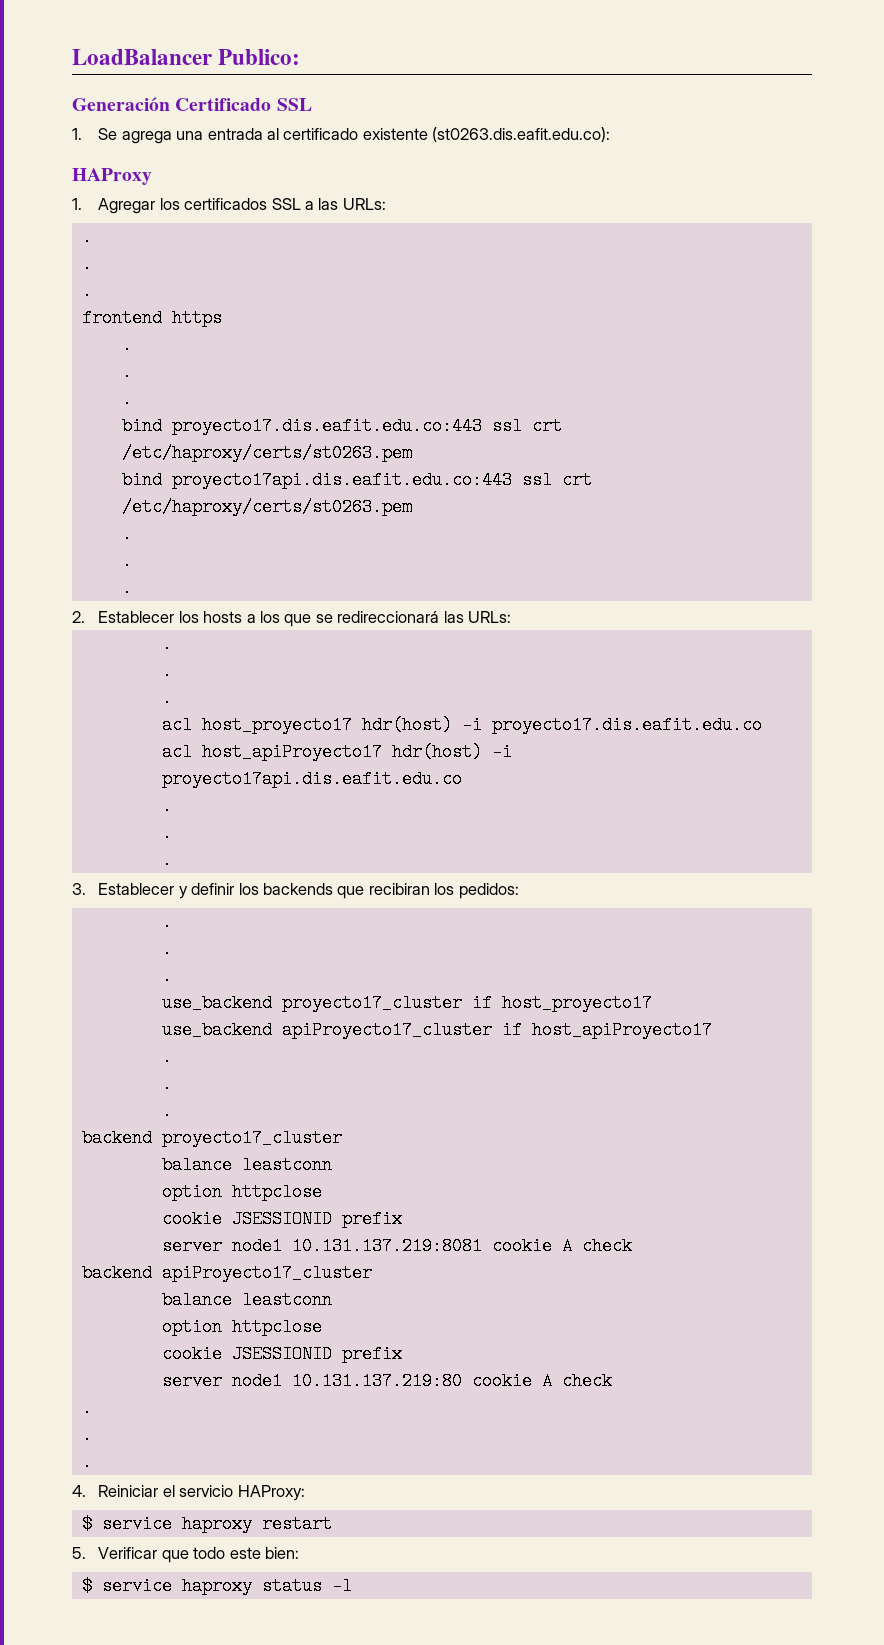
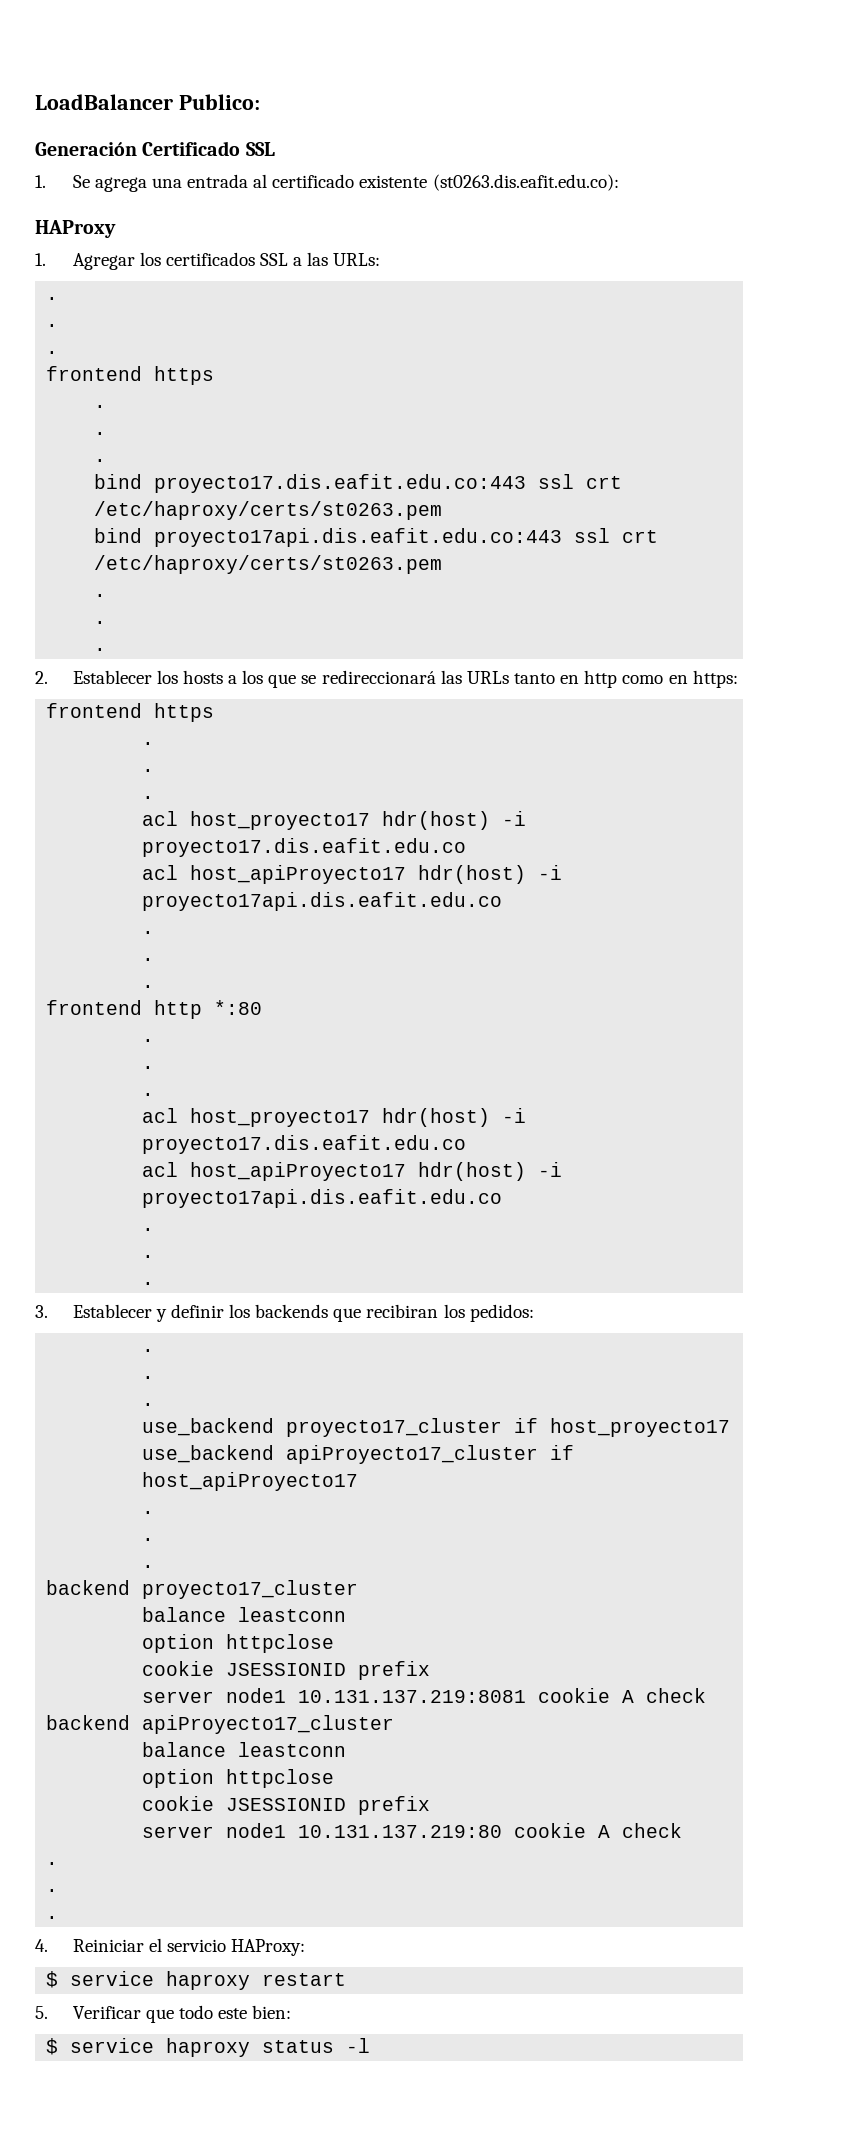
- 2. Establecer los hosts a los que se redireccionará las URLs:
+ 2. Establecer los hosts a los que se redireccionará las URLs tanto en http como en https:
+ frontend https
+ .
+ .
+ .
+ acl host_proyecto17 hdr(host) -i proyecto17.dis.eafit.edu.co
+ acl host_apiProyecto17 hdr(host) -i proyecto17api.dis.eafit.edu.co
+ .
+ .
+ .
+ frontend http *:80

